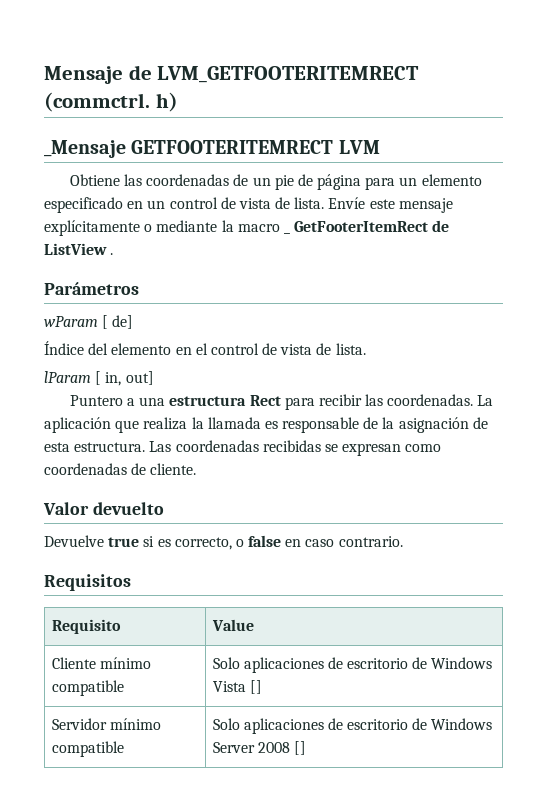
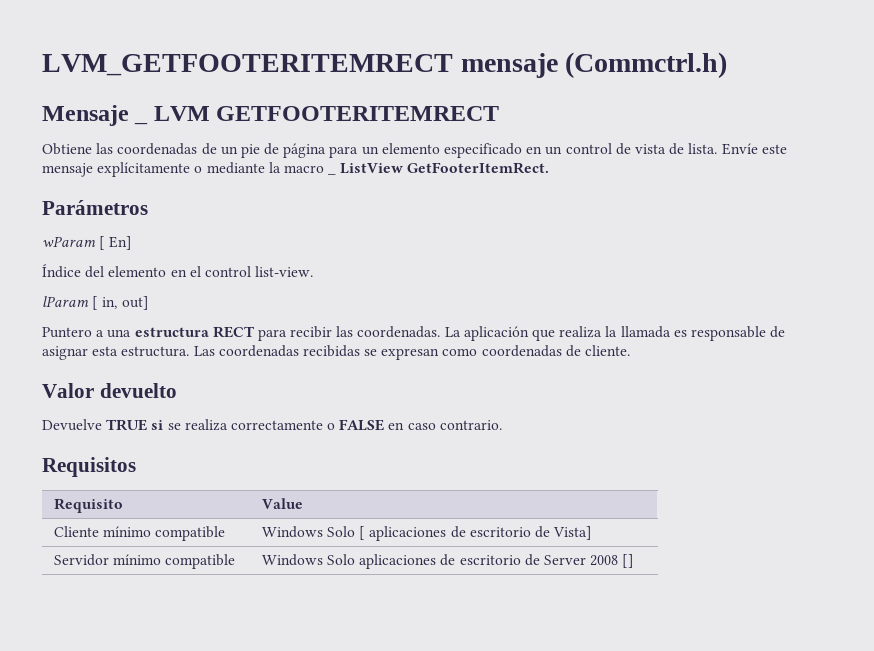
- Mensaje de LVM_GETFOOTERITEMRECT (commctrl. h)
- _Mensaje GETFOOTERITEMRECT LVM
+ LVM_GETFOOTERITEMRECT mensaje (Commctrl.h)
+ Mensaje _ LVM GETFOOTERITEMRECT
- Envíe este mensaje explícitamente o mediante la macro _ GetFooterItemRect de ListView .
+ Envíe este mensaje explícitamente o mediante la macro _ ListView GetFooterItemRect.
- wParam [ de]
+ wParam [ En]
- Índice del elemento en el control de vista de lista.
+ Índice del elemento en el control list-view.
- Puntero a una estructura Rect para recibir las coordenadas.
+ Puntero a una estructura RECT para recibir las coordenadas.
- La aplicación que realiza la llamada es responsable de la asignación de esta estructura.
+ La aplicación que realiza la llamada es responsable de asignar esta estructura.
- Devuelve true si es correcto, o false en caso contrario.
+ Devuelve TRUE si se realiza correctamente o FALSE en caso contrario.
- Cliente mínimo compatible | Solo aplicaciones de escritorio de Windows Vista []
- Servidor mínimo compatible | Solo aplicaciones de escritorio de Windows Server 2008 []
+ Cliente mínimo compatible | Windows Solo [ aplicaciones de escritorio de Vista]
+ Servidor mínimo compatible | Windows Solo aplicaciones de escritorio de Server 2008 []

